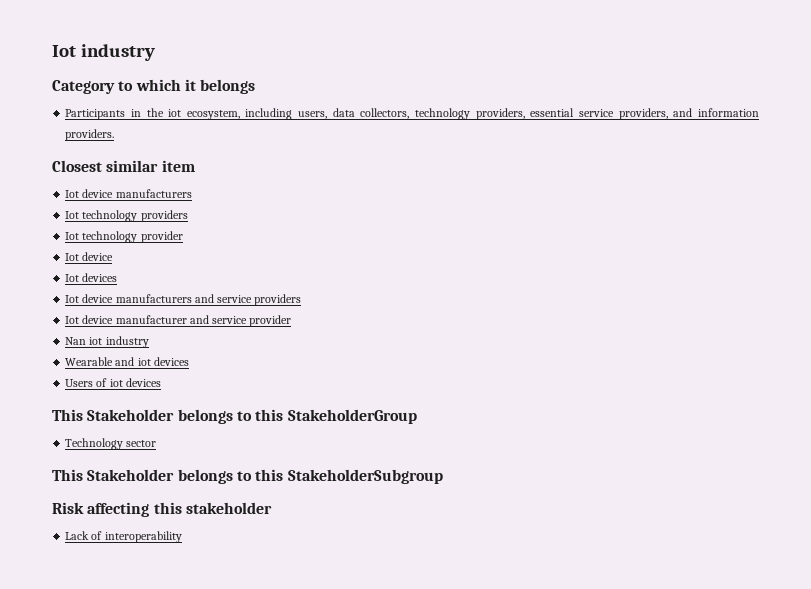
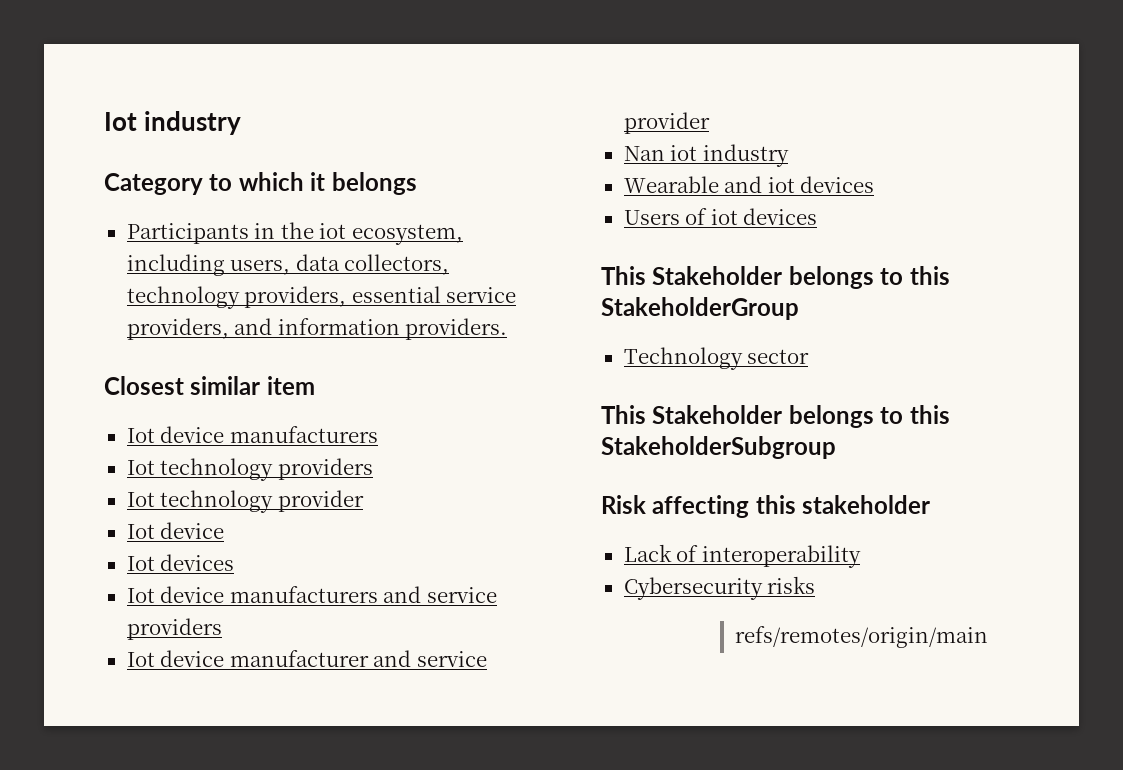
+ Cybersecurity risks
+ refs/remotes/origin/main

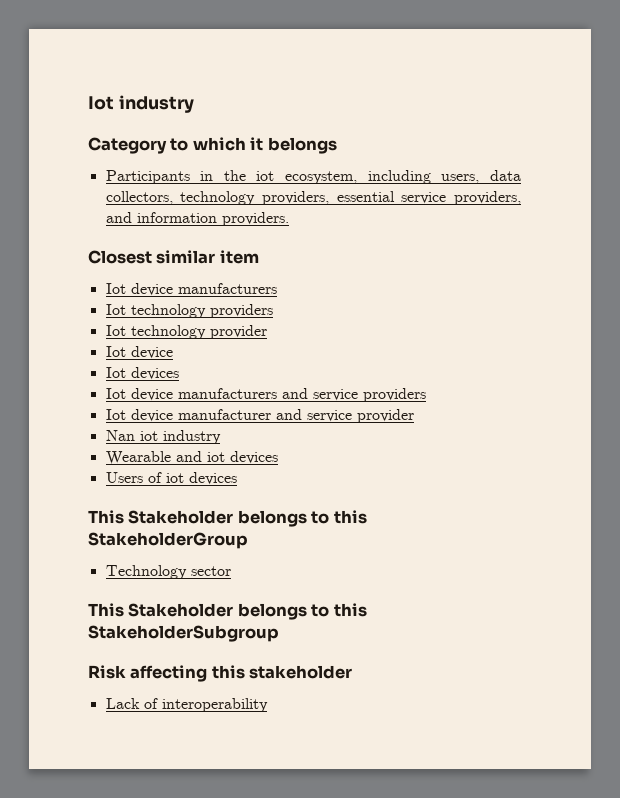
- Cybersecurity risks
- refs/remotes/origin/main

